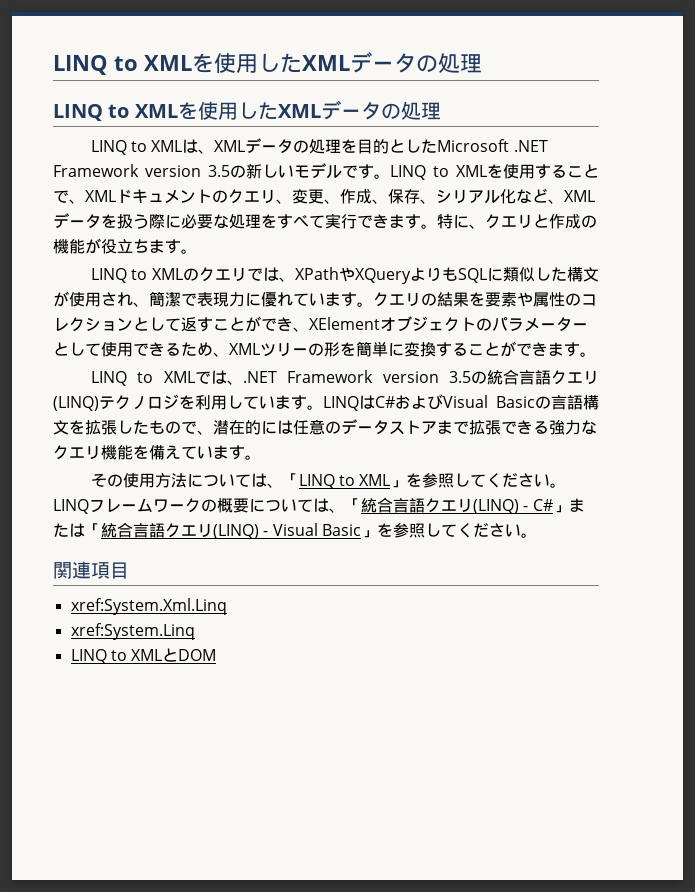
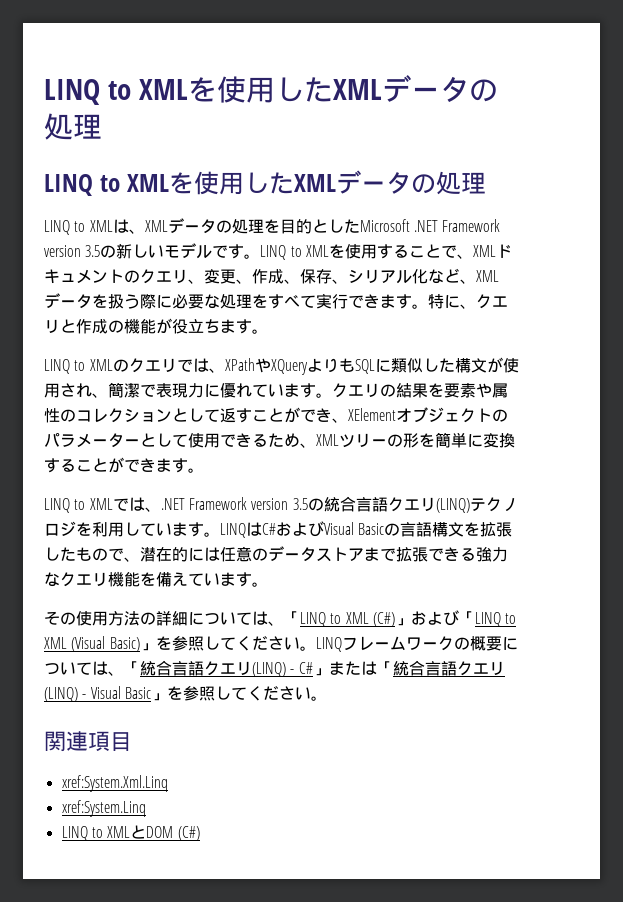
- その使用方法については、「LINQ to XML」を参照してください。
+ その使用方法の詳細については、「LINQ to XML (C#)」および「LINQ to XML (Visual Basic)」を参照してください。
- LINQ to XMLとDOM
+ LINQ to XMLとDOM (C#)

